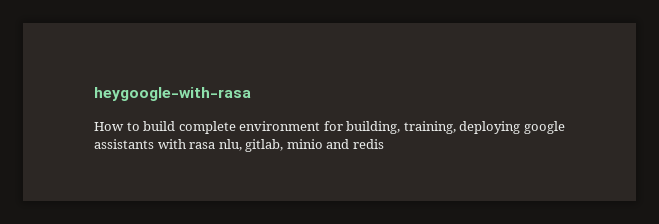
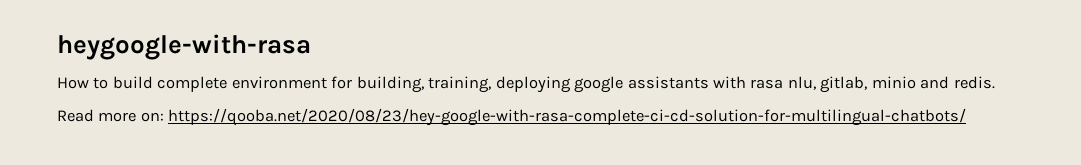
- How to build complete environment for building, training, deploying google assistants with rasa nlu, gitlab, minio and redis
+ How to build complete environment for building, training, deploying google assistants with rasa nlu, gitlab, minio and redis.
+ Read more on: https://qooba.net/2020/08/23/hey-google-with-rasa-complete-ci-cd-solution-for-multilingual-chatbots/

